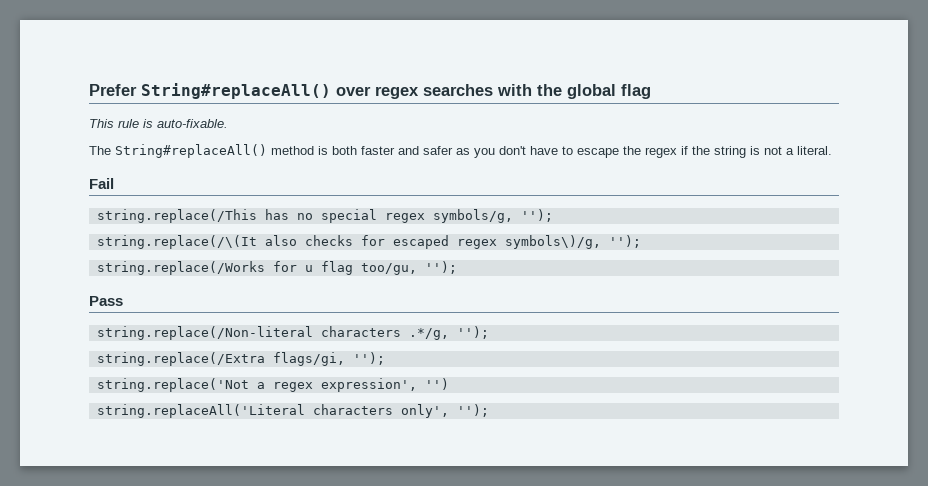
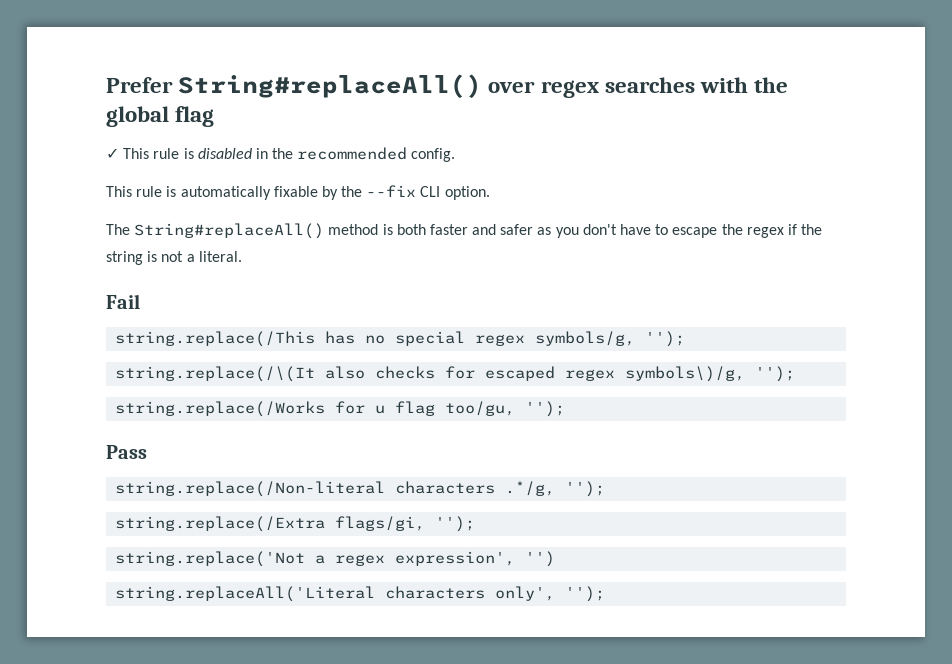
- This rule is auto-fixable.
+ ✓ This rule is disabled in the recommended config.
+ This rule is automatically fixable by the --fix CLI option.

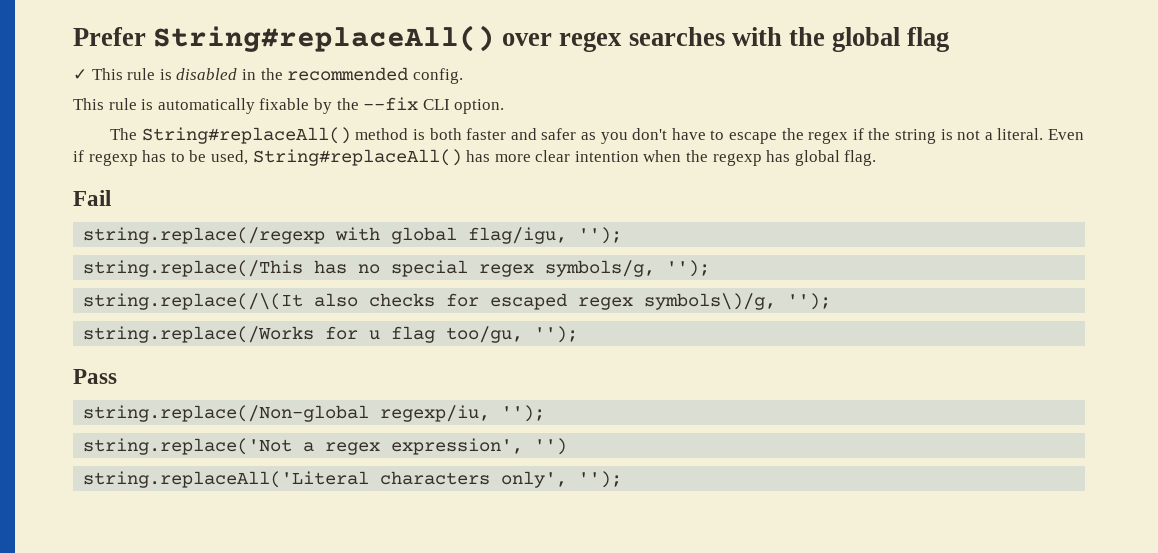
- The String#replaceAll() method is both faster and safer as you don't have to escape the regex if the string is not a literal.
+ The String#replaceAll() method is both faster and safer as you don't have to escape the regex if the string is not a literal. Even if regexp has to be used, String#replaceAll() has more clear intention when the regexp has global flag.
  Fail
+ string.replace(/regexp with global flag/igu, '');
- string.replace(/Non-literal characters .*/g, '');
- string.replace(/Extra flags/gi, '');
+ string.replace(/Non-global regexp/iu, '');

